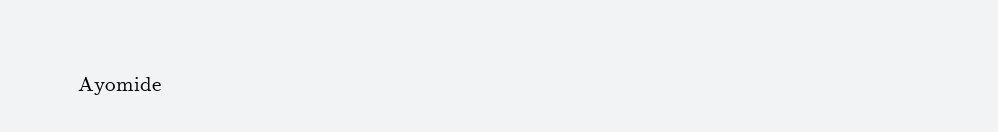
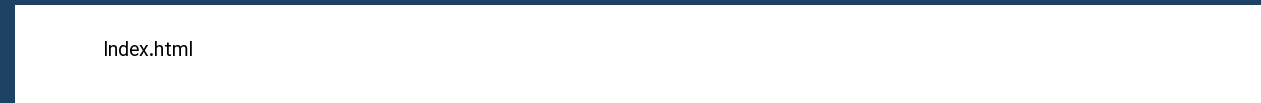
- Ayomide
+ Index.html

